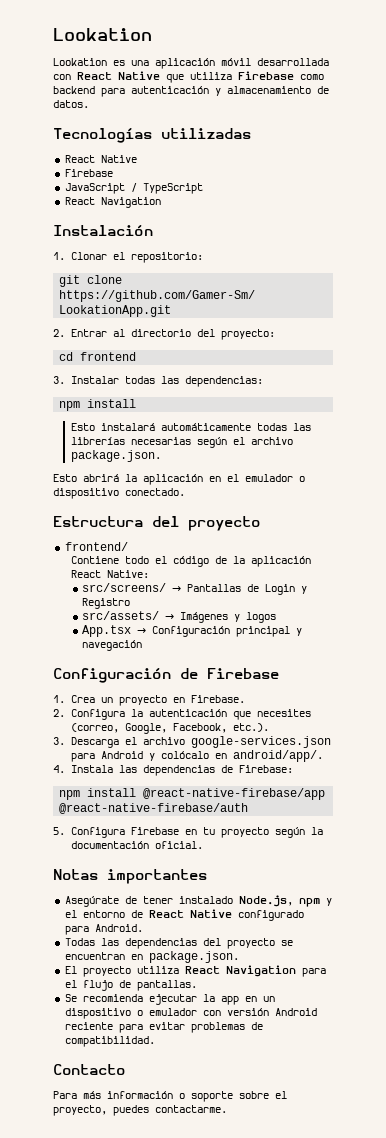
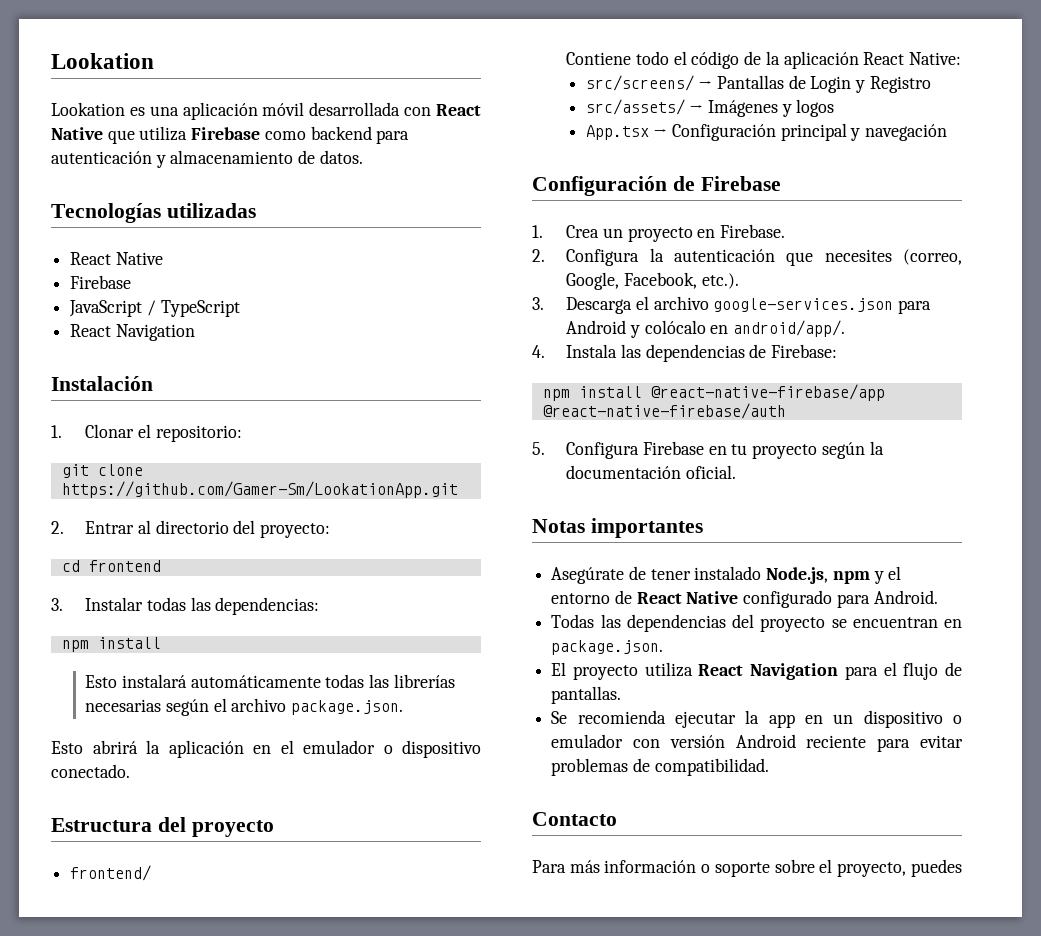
- Para más información o soporte sobre el proyecto, puedes contactarme.
+ Para más información o soporte sobre el proyecto, puedes

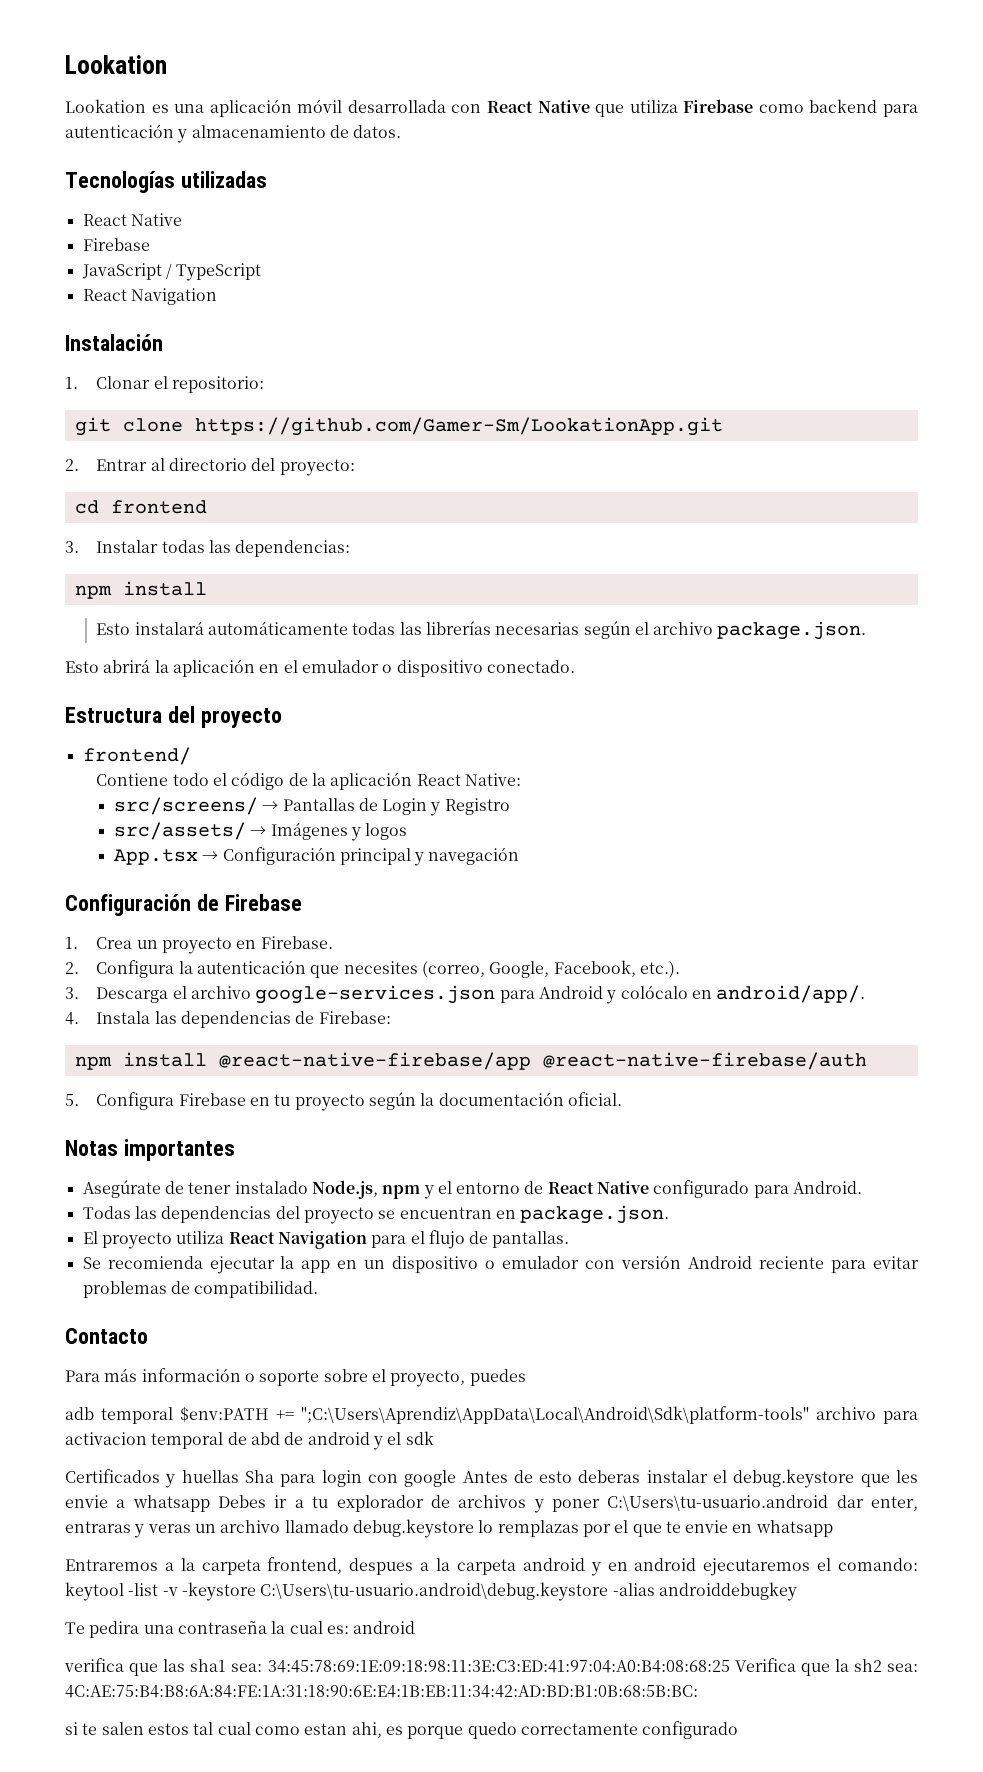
+ adb temporal $env:PATH += ";C:\Users\Aprendiz\AppData\Local\Android\Sdk\platform-tools" archivo para activacion temporal de abd de android y el sdk
+ Certificados y huellas Sha para login con google Antes de esto deberas instalar el debug.keystore que les envie a whatsapp Debes ir a tu explorador de archivos y poner C:\Users\tu-usuario.android dar enter, entraras y veras un archivo llamado debug.keystore lo remplazas por el que te envie en whatsapp
+ Entraremos a la carpeta frontend, despues a la carpeta android y en android ejecutaremos el comando: keytool -list -v -keystore C:\Users\tu-usuario.android\debug.keystore -alias androiddebugkey
+ Te pedira una contraseña la cual es: android
+ verifica que las sha1 sea: 34:45:78:69:1E:09:18:98:11:3E:C3:ED:41:97:04:A0:B4:08:68:25 Verifica que la sh2 sea: 4C:AE:75:B4:B8:6A:84:FE:1A:31:18:90:6E:E4:1B:EB:11:34:42:AD:BD:B1:0B:68:5B:BC:
+ si te salen estos tal cual como estan ahi, es porque quedo correctamente configurado

